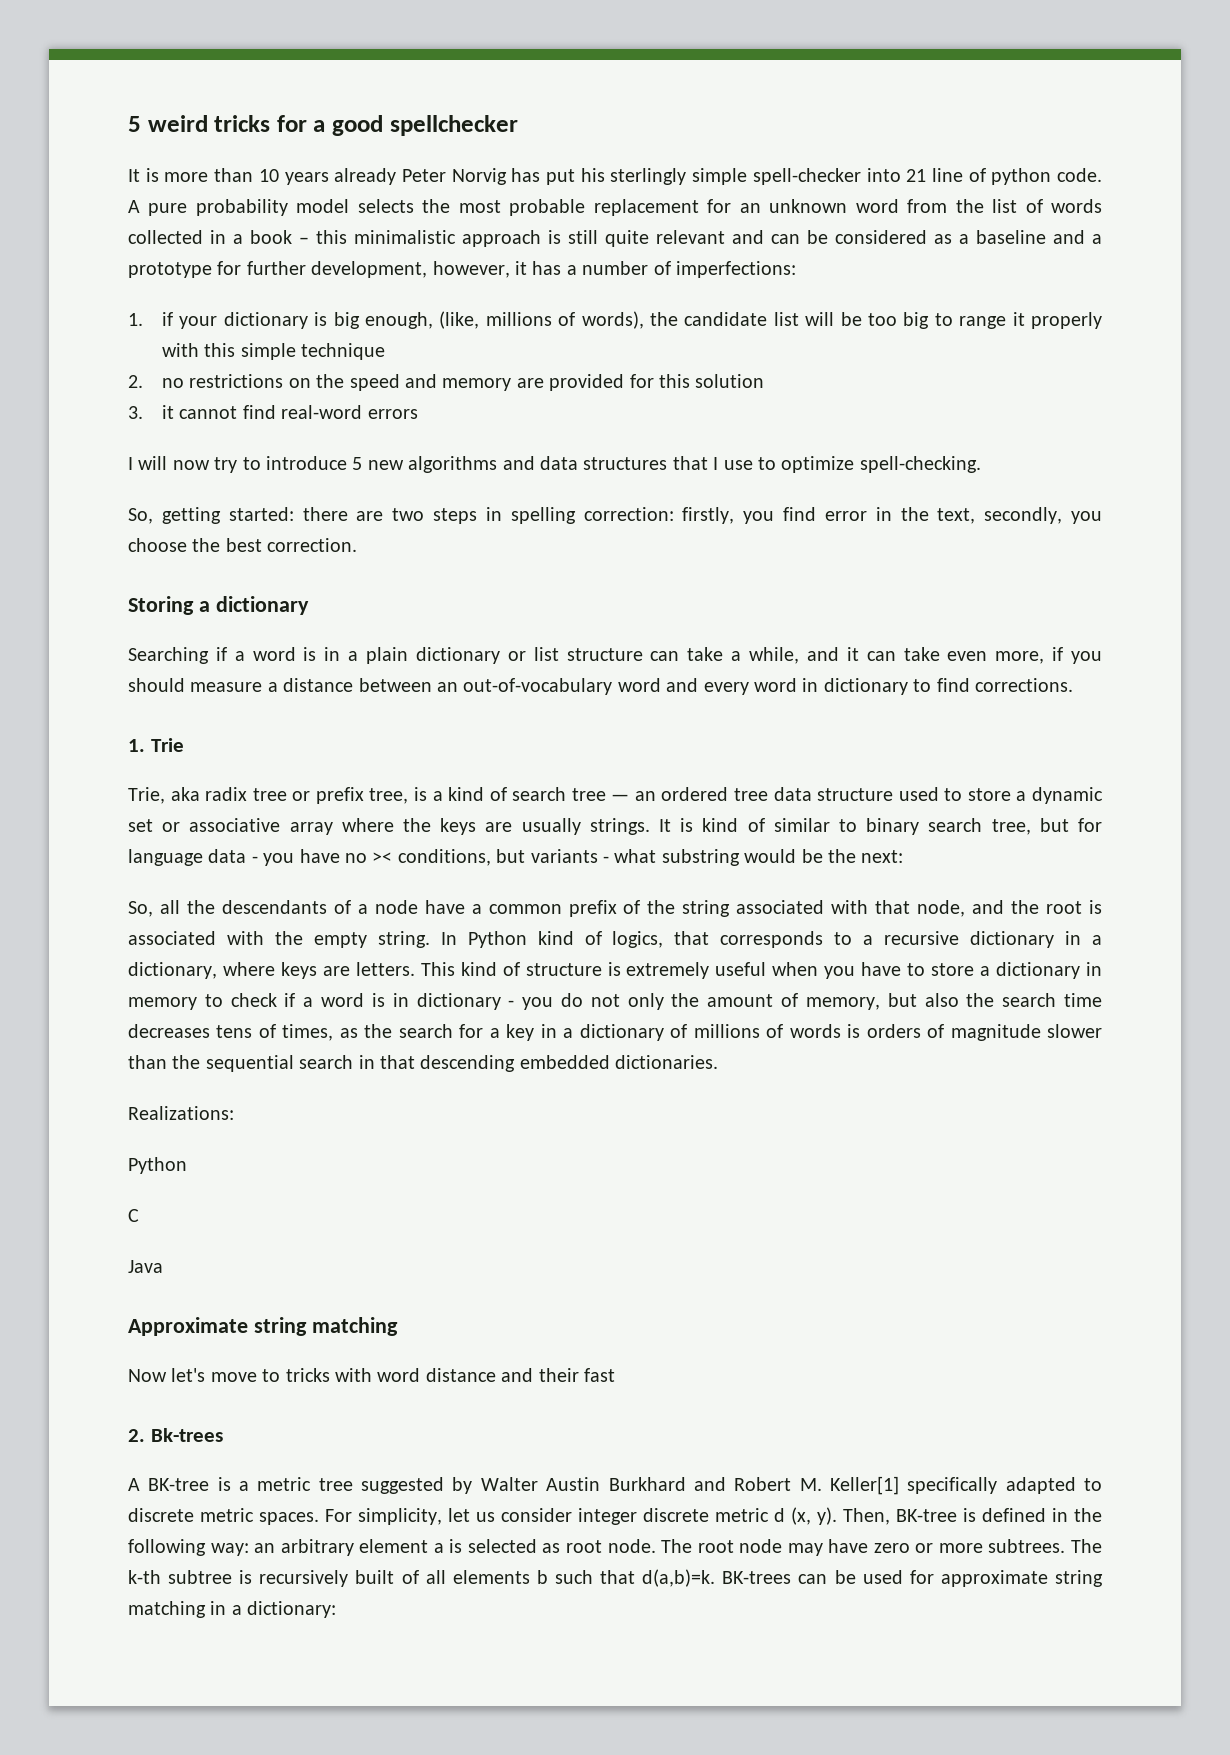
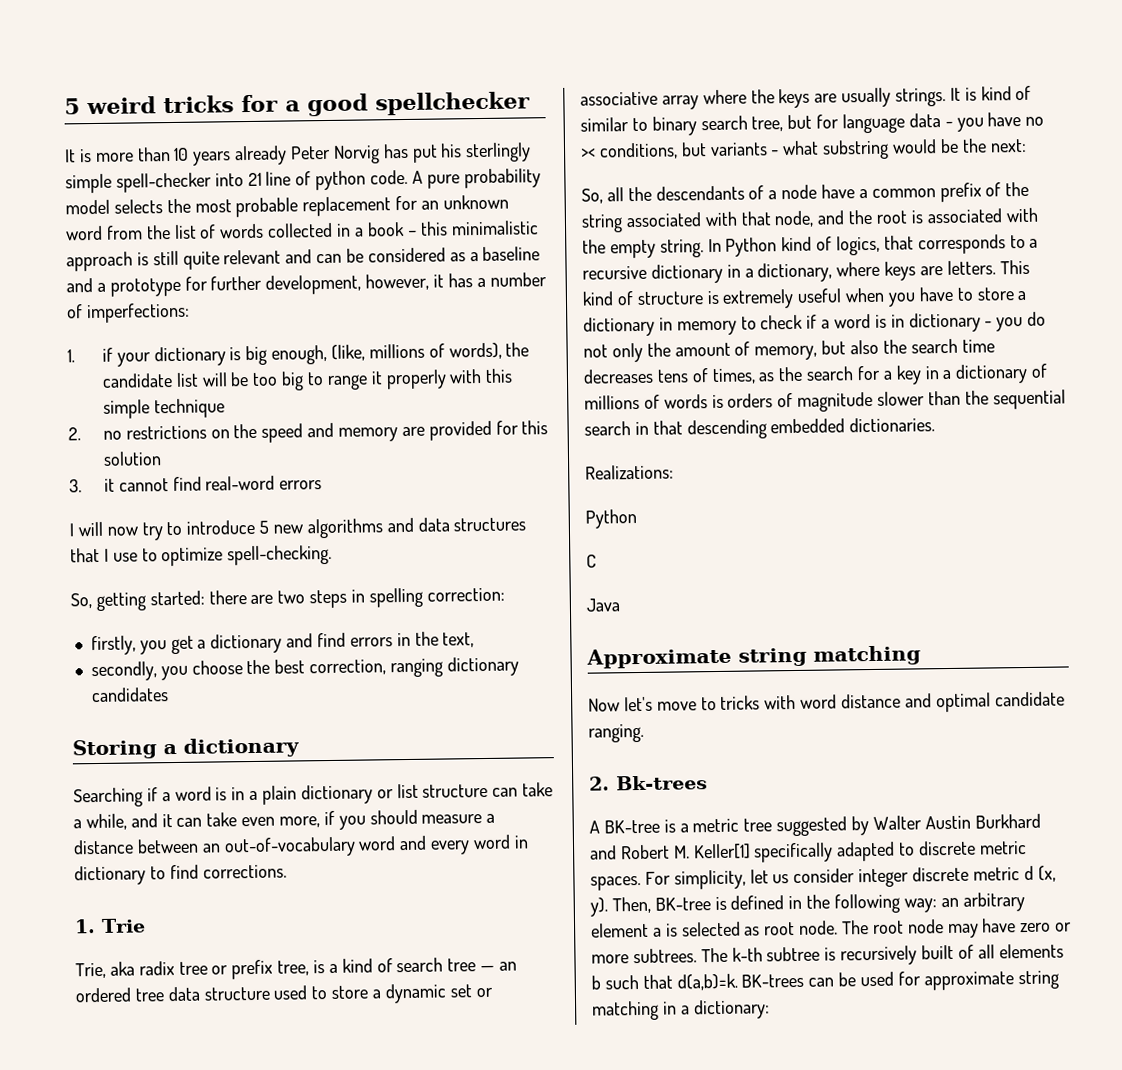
- So, getting started: there are two steps in spelling correction: firstly, you find error in the text, secondly, you choose the best correction.
+ So, getting started: there are two steps in spelling correction:
+ firstly, you get a dictionary and find errors in the text,
+ secondly, you choose the best correction, ranging dictionary candidates
- Now let's move to tricks with word distance and their fast
+ Now let's move to tricks with word distance and optimal candidate ranging.

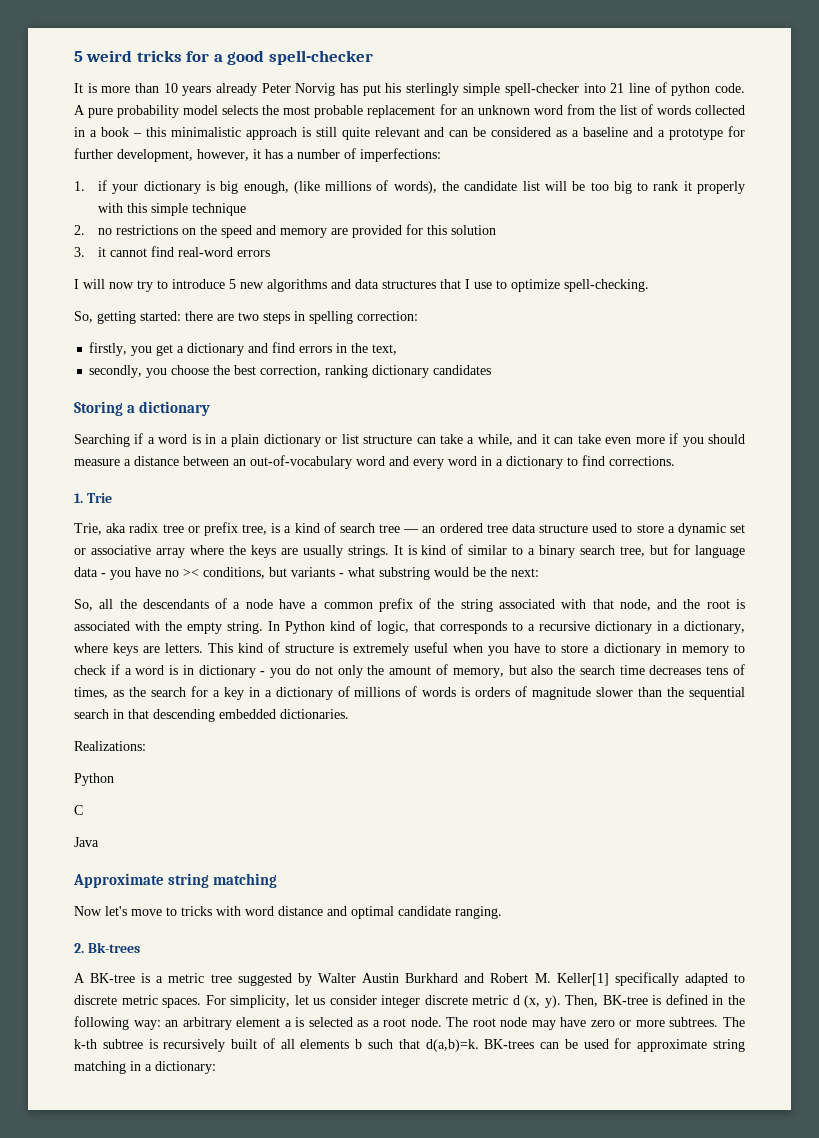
- 5 weird tricks for a good spellchecker
+ 5 weird tricks for a good spell-checker
- 1. if your dictionary is big enough, (like, millions of words), the candidate list will be too big to range it properly with this simple technique
+ 1. if your dictionary is big enough, (like millions of words), the candidate list will be too big to rank it properly with this simple technique
- secondly, you choose the best correction, ranging dictionary candidates
+ secondly, you choose the best correction, ranking dictionary candidates
- Searching if a word is in a plain dictionary or list structure can take a while, and it can take even more, if you should measure a distance between an out-of-vocabulary word and every word in dictionary to find corrections.
+ Searching if a word is in a plain dictionary or list structure can take a while, and it can take even more if you should measure a distance between an out-of-vocabulary word and every word in a dictionary to find corrections.
- It is kind of similar to binary search tree, but for language data - you have no >< conditions, but variants - what substring would be the next:
+ It is kind of similar to a binary search tree, but for language data - you have no >< conditions, but variants - what substring would be the next:
- In Python kind of logics, that corresponds to a recursive dictionary in a dictionary, where keys are letters.
+ In Python kind of logic, that corresponds to a recursive dictionary in a dictionary, where keys are letters.
- Then, BK-tree is defined in the following way: an arbitrary element a is selected as root node.
+ Then, BK-tree is defined in the following way: an arbitrary element a is selected as a root node.

